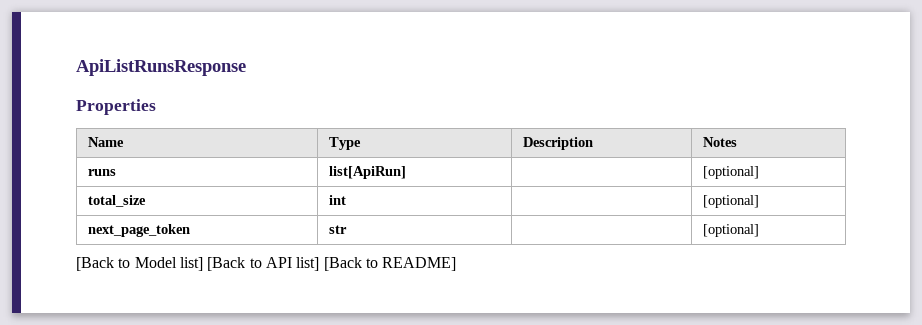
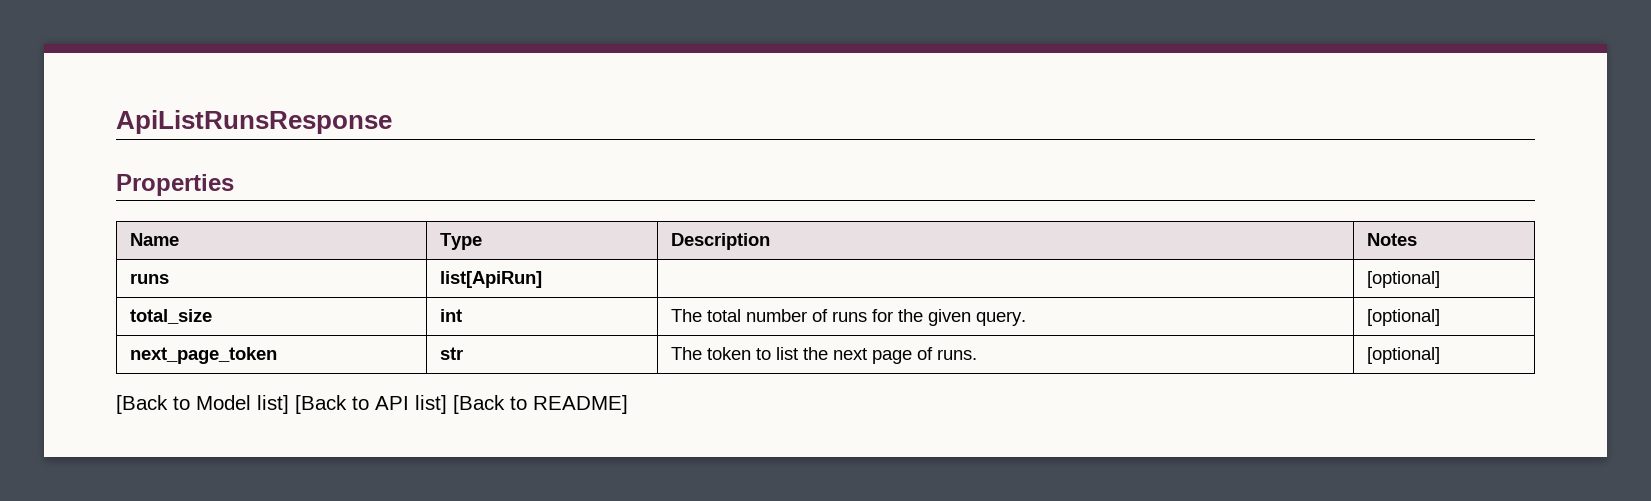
- total_size | int | | [optional]
- next_page_token | str | | [optional]
+ total_size | int | The total number of runs for the given query. | [optional]
+ next_page_token | str | The token to list the next page of runs. | [optional]

